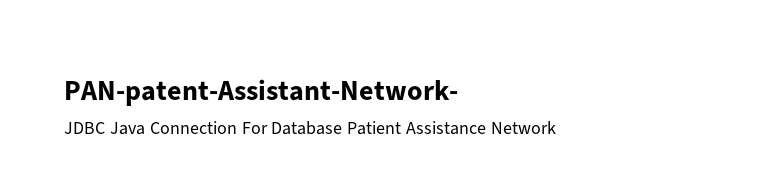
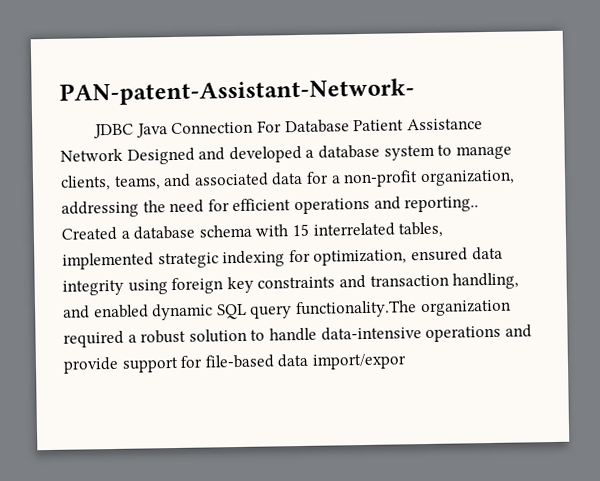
- JDBC Java Connection For Database Patient Assistance Network
+ JDBC Java Connection For Database Patient Assistance Network Designed and developed a database system to manage clients, teams, and associated data for a non-profit organization, addressing the need for efficient operations and reporting.. Created a database schema with 15 interrelated tables, implemented strategic indexing for optimization, ensured data integrity using foreign key constraints and transaction handling, and enabled dynamic SQL query functionality.The organization required a robust solution to handle data-intensive operations and provide support for file-based data import/expor

